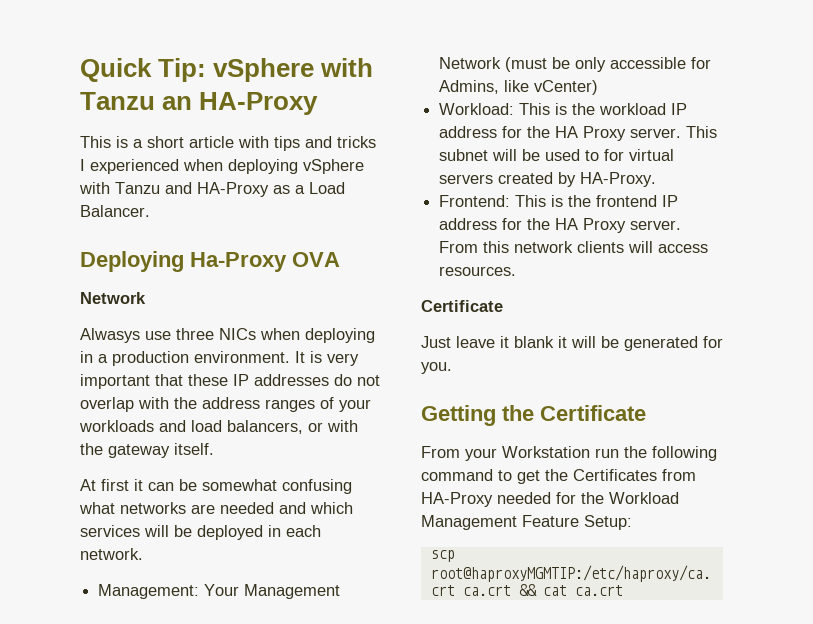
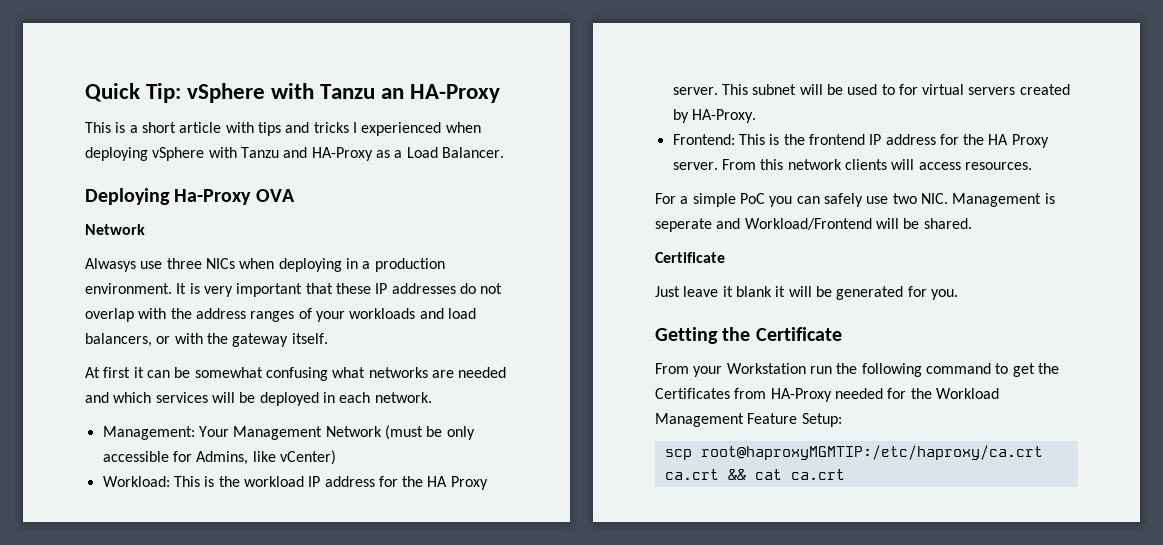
+ For a simple PoC you can safely use two NIC. Management is seperate and Workload/Frontend will be shared.

